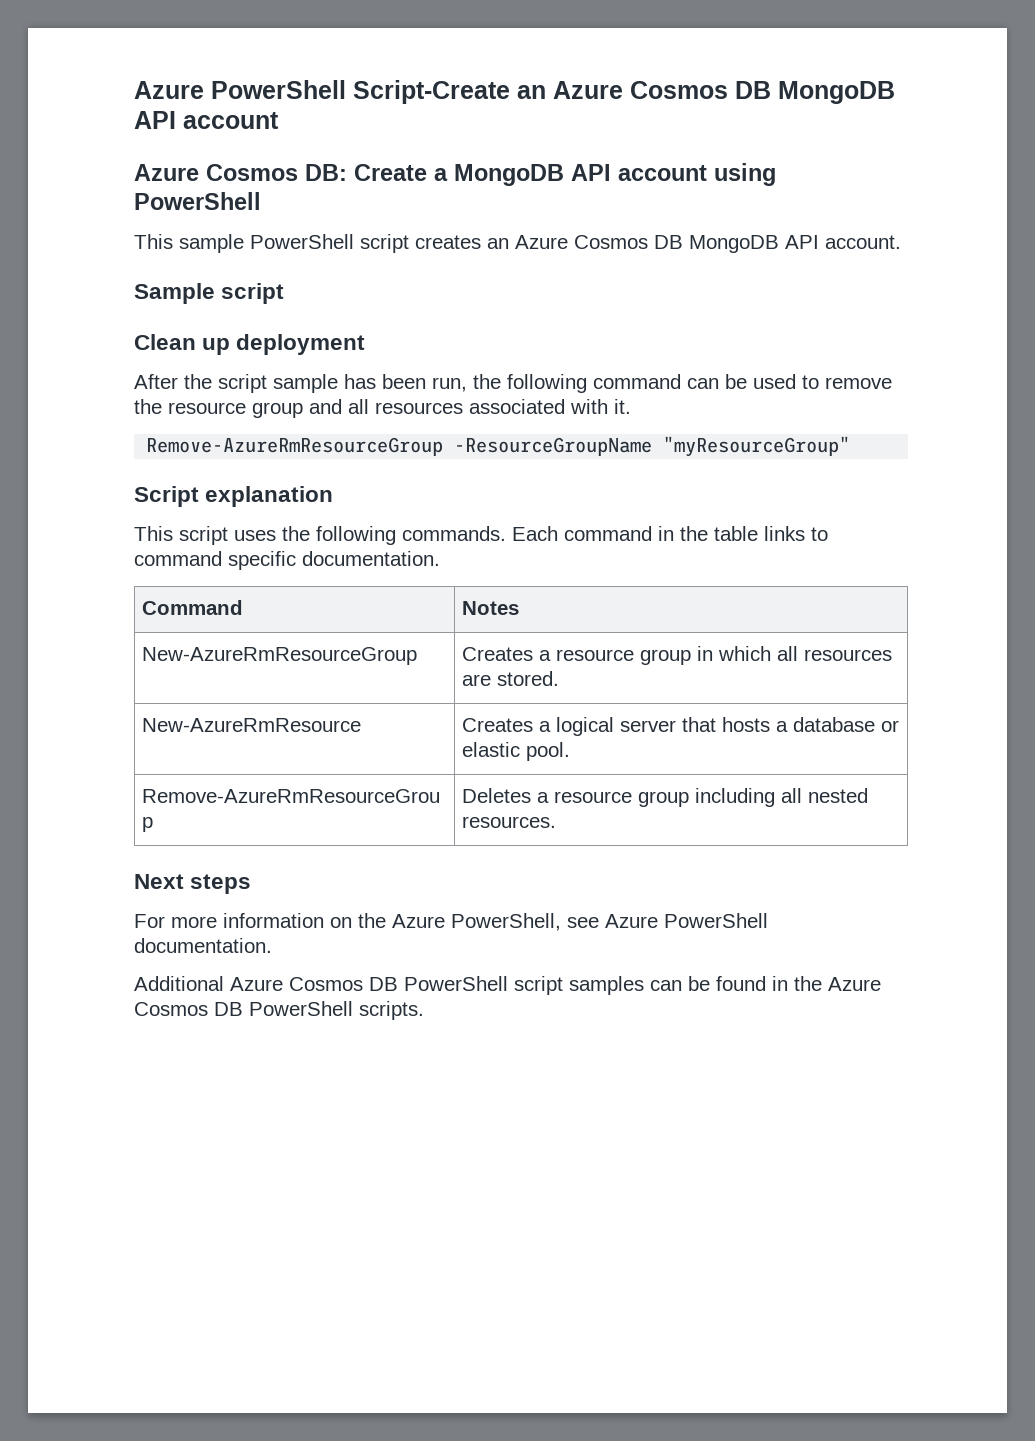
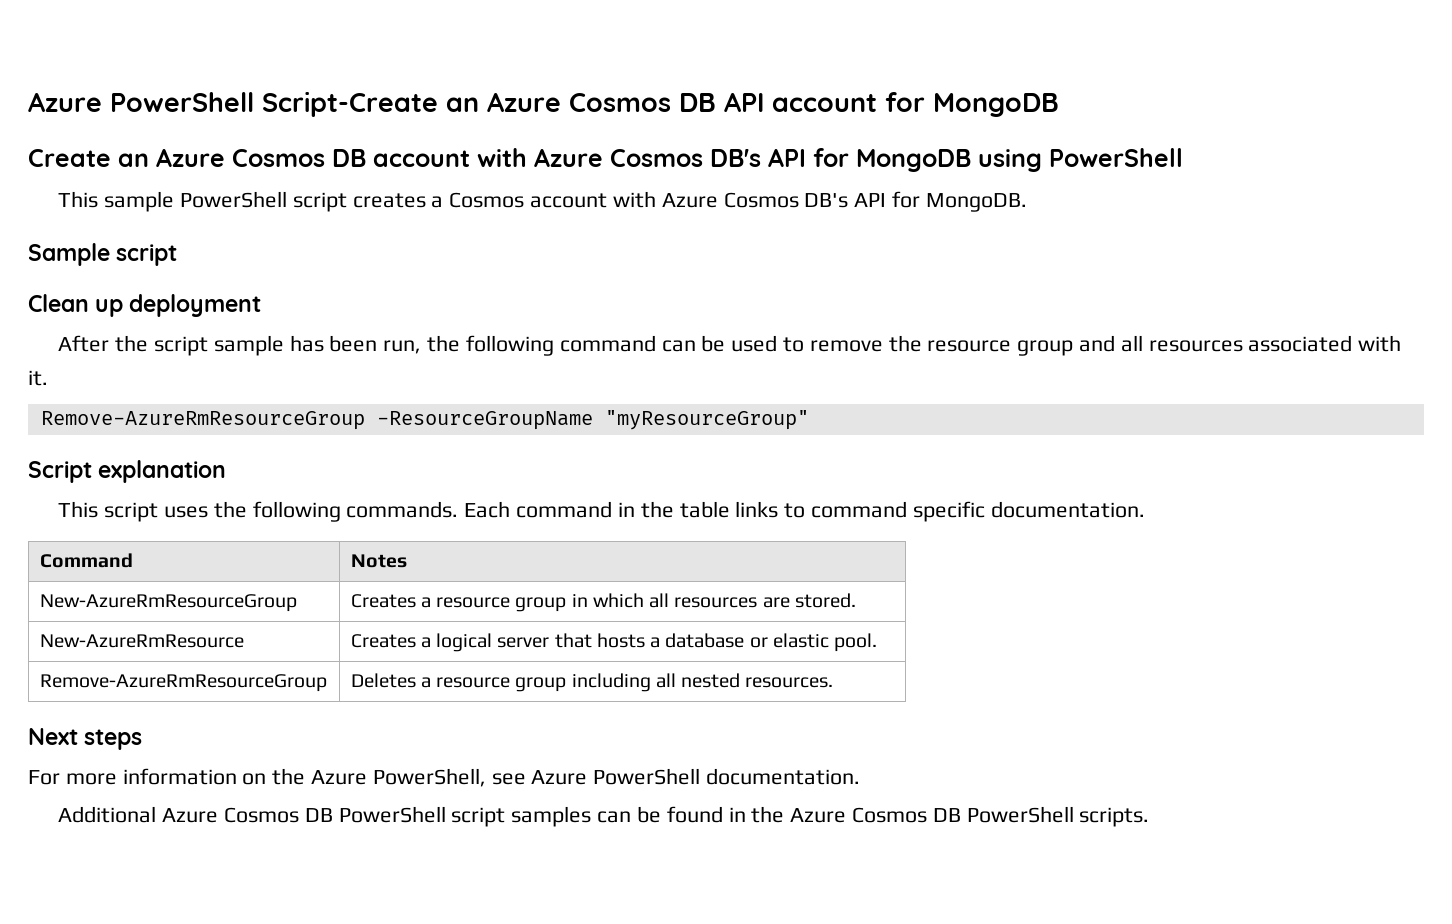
- Azure PowerShell Script-Create an Azure Cosmos DB MongoDB API account
- Azure Cosmos DB: Create a MongoDB API account using PowerShell
+ Azure PowerShell Script-Create an Azure Cosmos DB API account for MongoDB
+ Create an Azure Cosmos DB account with Azure Cosmos DB's API for MongoDB using PowerShell
- This sample PowerShell script creates an Azure Cosmos DB MongoDB API account.
+ This sample PowerShell script creates a Cosmos account with Azure Cosmos DB's API for MongoDB.

